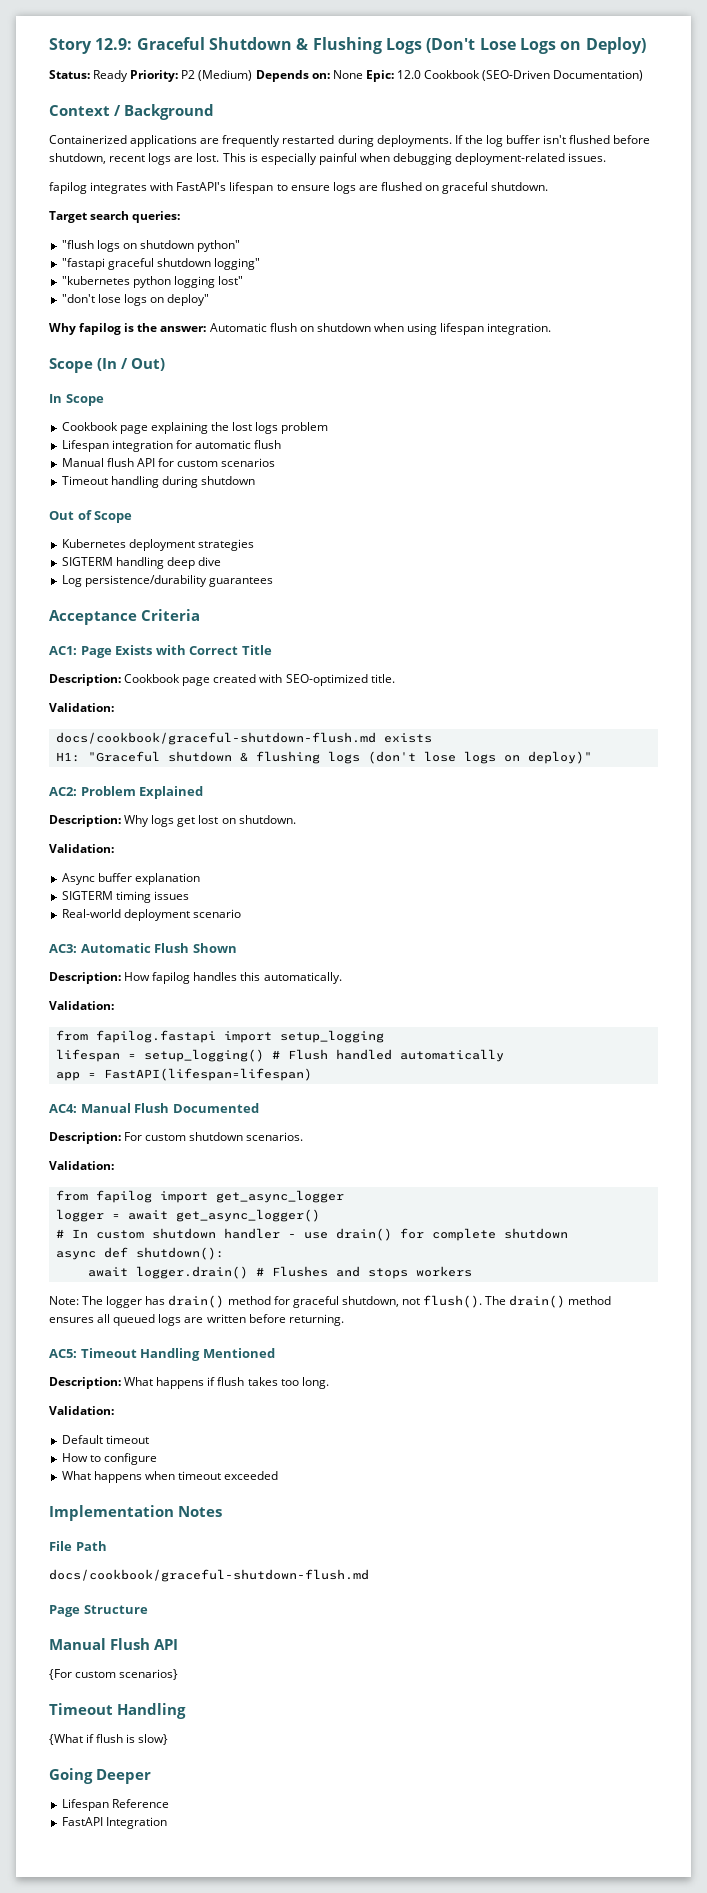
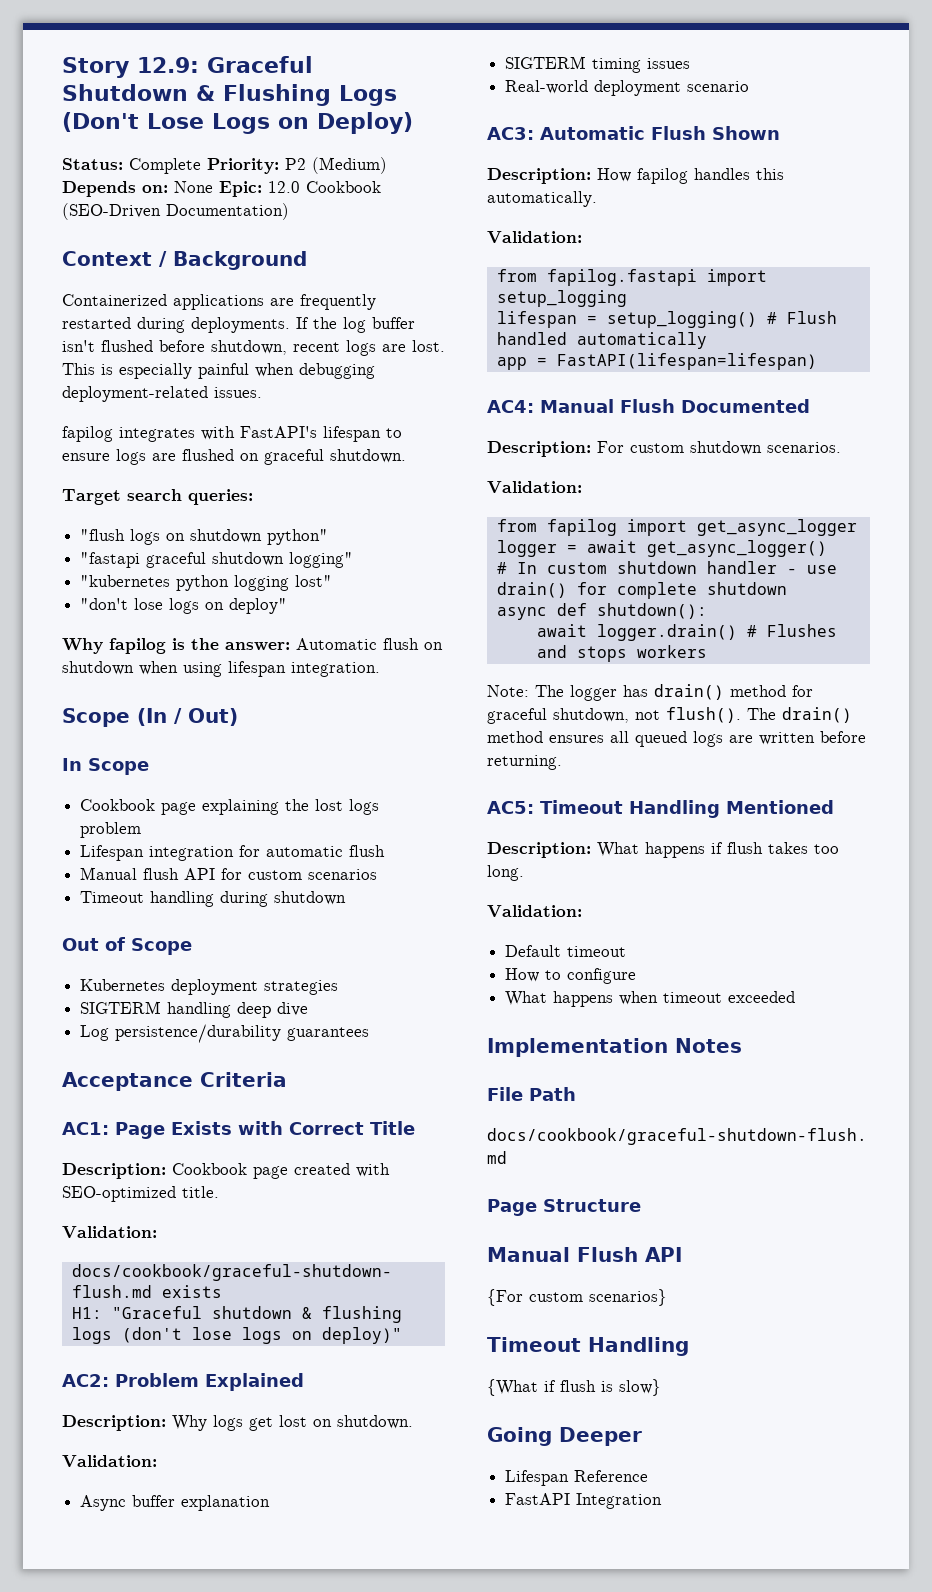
- Status: Ready Priority: P2 (Medium) Depends on: None Epic: 12.0 Cookbook (SEO-Driven Documentation)
+ Status: Complete Priority: P2 (Medium) Depends on: None Epic: 12.0 Cookbook (SEO-Driven Documentation)

